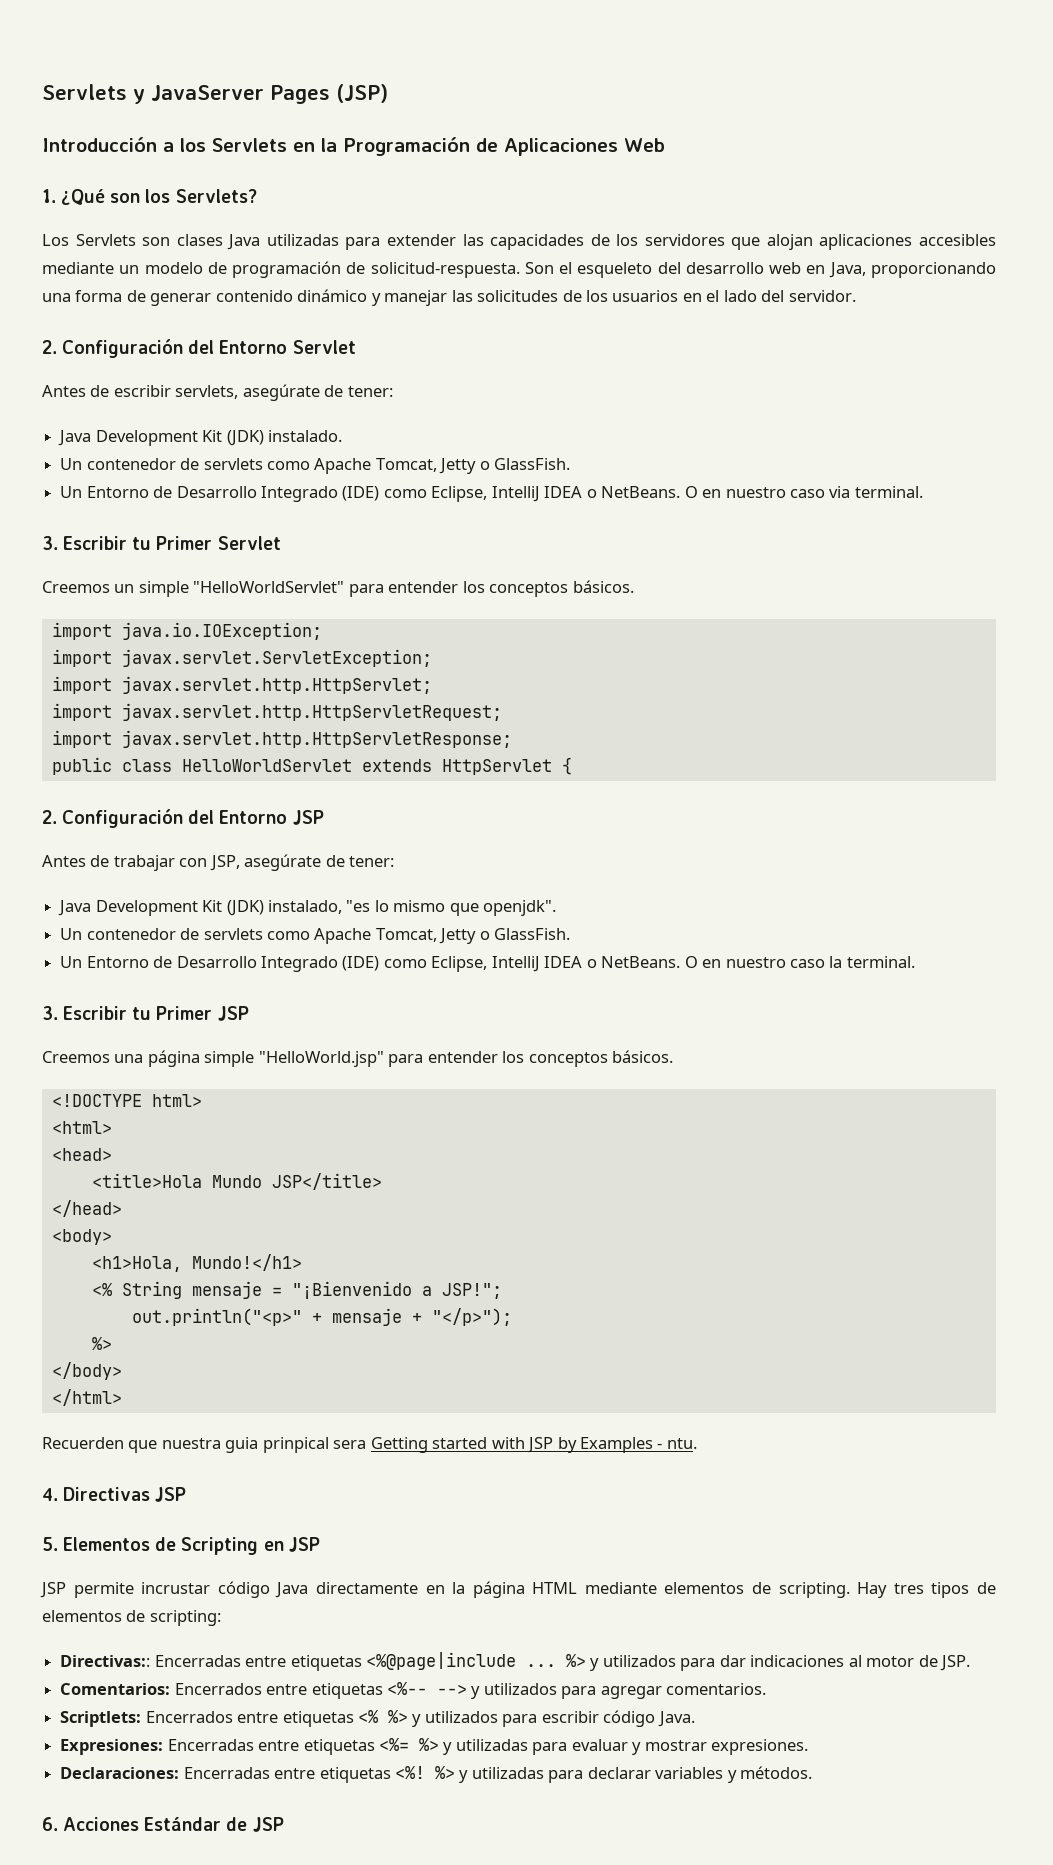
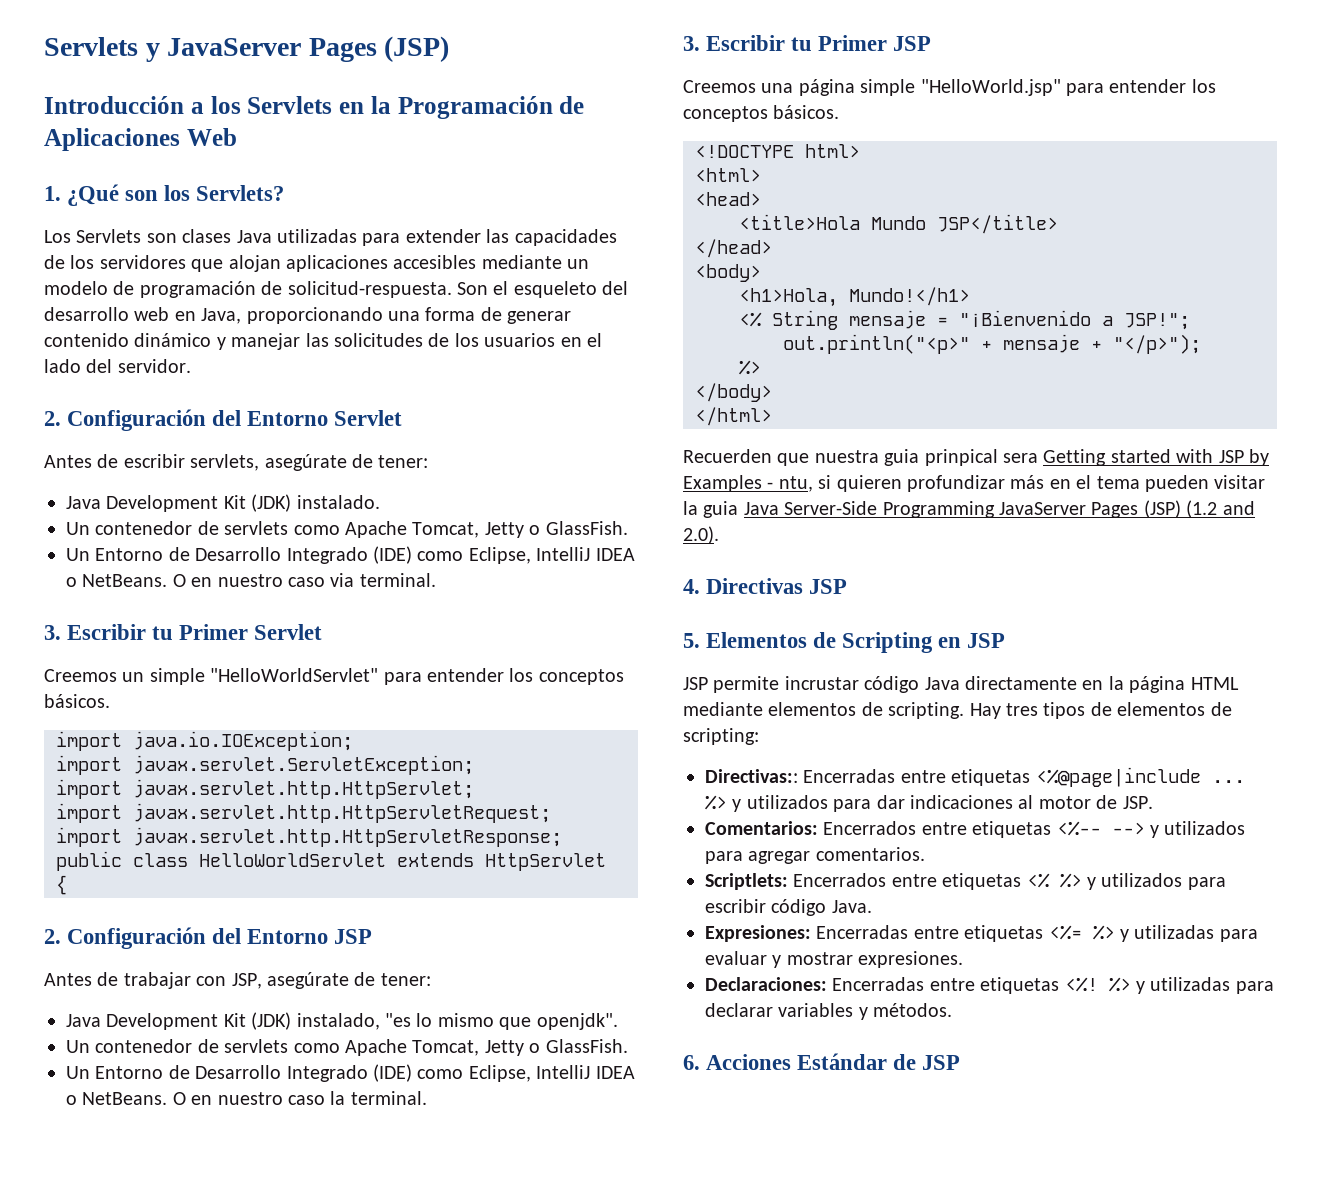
- Recuerden que nuestra guia prinpical sera Getting started with JSP by Examples - ntu.
+ Recuerden que nuestra guia prinpical sera Getting started with JSP by Examples - ntu, si quieren profundizar más en el tema pueden visitar la guia Java Server-Side Programming JavaServer Pages (JSP) (1.2 and 2.0).

